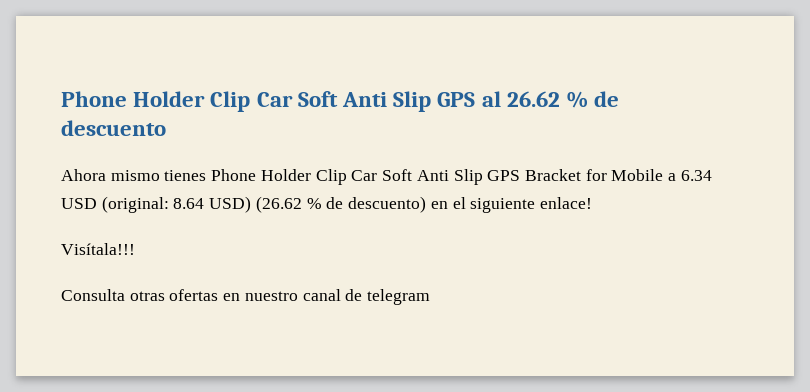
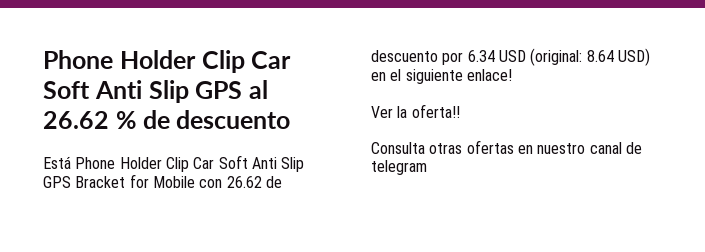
- Ahora mismo tienes Phone Holder Clip Car Soft Anti Slip GPS Bracket for Mobile a 6.34 USD (original: 8.64 USD) (26.62 % de descuento) en el siguiente enlace!
+ Está Phone Holder Clip Car Soft Anti Slip GPS Bracket for Mobile con 26.62 de descuento por 6.34 USD (original: 8.64 USD) en el siguiente enlace!
- Visítala!!!
+ Ver la oferta!!

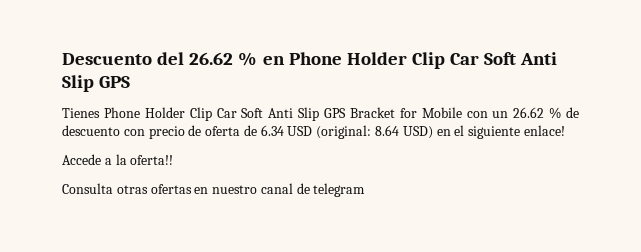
- Phone Holder Clip Car Soft Anti Slip GPS al 26.62 % de descuento
- Está Phone Holder Clip Car Soft Anti Slip GPS Bracket for Mobile con 26.62 de descuento por 6.34 USD (original: 8.64 USD) en el siguiente enlace!
+ Descuento del 26.62 % en Phone Holder Clip Car Soft Anti Slip GPS
+ Tienes Phone Holder Clip Car Soft Anti Slip GPS Bracket for Mobile con un 26.62 % de descuento con precio de oferta de 6.34 USD (original: 8.64 USD) en el siguiente enlace!
- Ver la oferta!!
+ Accede a la oferta!!

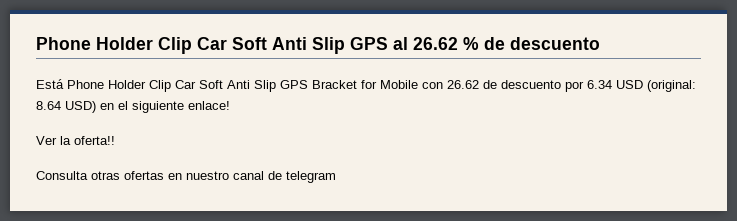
- Descuento del 26.62 % en Phone Holder Clip Car Soft Anti Slip GPS
- Tienes Phone Holder Clip Car Soft Anti Slip GPS Bracket for Mobile con un 26.62 % de descuento con precio de oferta de 6.34 USD (original: 8.64 USD) en el siguiente enlace!
+ Phone Holder Clip Car Soft Anti Slip GPS al 26.62 % de descuento
+ Está Phone Holder Clip Car Soft Anti Slip GPS Bracket for Mobile con 26.62 de descuento por 6.34 USD (original: 8.64 USD) en el siguiente enlace!
- Accede a la oferta!!
+ Ver la oferta!!

